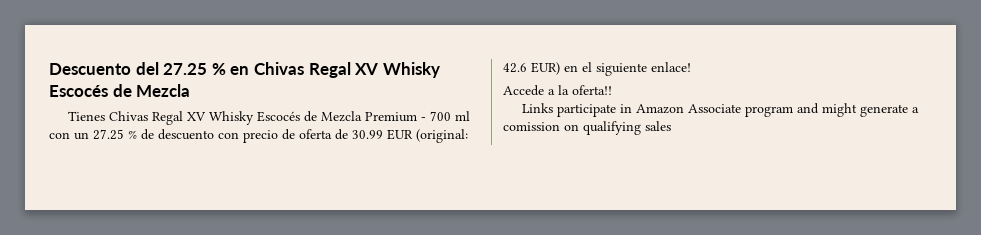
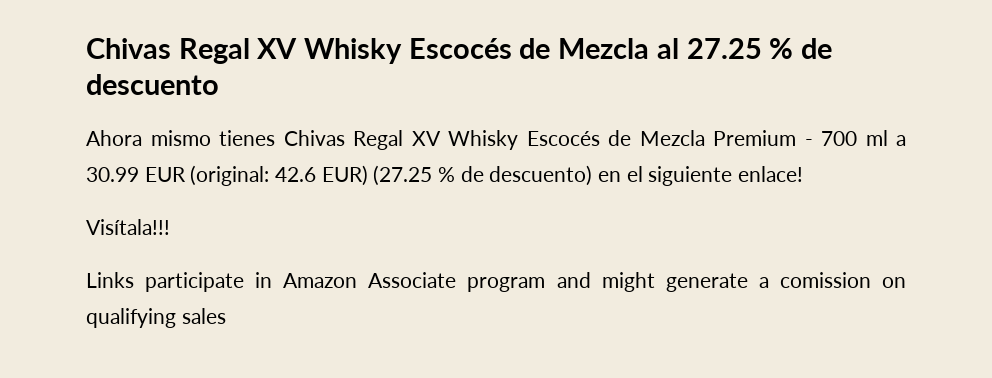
- Descuento del 27.25 % en Chivas Regal XV Whisky Escocés de Mezcla
- Tienes Chivas Regal XV Whisky Escocés de Mezcla Premium - 700 ml con un 27.25 % de descuento con precio de oferta de 30.99 EUR (original: 42.6 EUR) en el siguiente enlace!
+ Chivas Regal XV Whisky Escocés de Mezcla al 27.25 % de descuento
+ Ahora mismo tienes Chivas Regal XV Whisky Escocés de Mezcla Premium - 700 ml a 30.99 EUR (original: 42.6 EUR) (27.25 % de descuento) en el siguiente enlace!
- Accede a la oferta!!
+ Visítala!!!

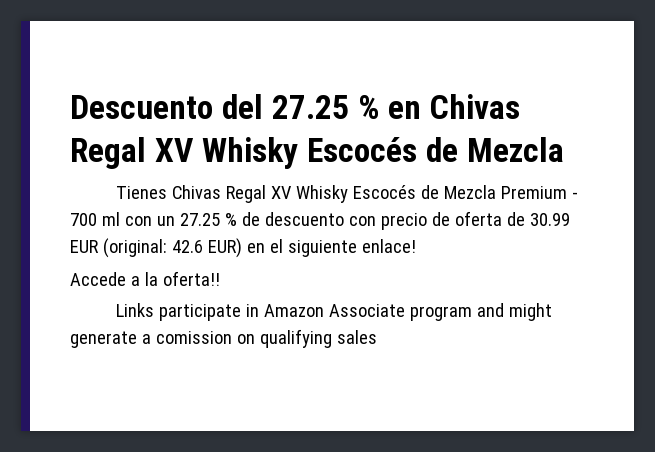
- Chivas Regal XV Whisky Escocés de Mezcla al 27.25 % de descuento
- Ahora mismo tienes Chivas Regal XV Whisky Escocés de Mezcla Premium - 700 ml a 30.99 EUR (original: 42.6 EUR) (27.25 % de descuento) en el siguiente enlace!
+ Descuento del 27.25 % en Chivas Regal XV Whisky Escocés de Mezcla
+ Tienes Chivas Regal XV Whisky Escocés de Mezcla Premium - 700 ml con un 27.25 % de descuento con precio de oferta de 30.99 EUR (original: 42.6 EUR) en el siguiente enlace!
- Visítala!!!
+ Accede a la oferta!!

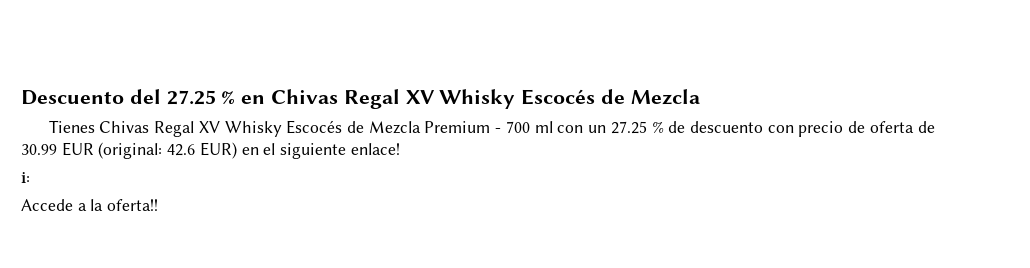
+ ℹ:
- Links participate in Amazon Associate program and might generate a comission on qualifying sales

